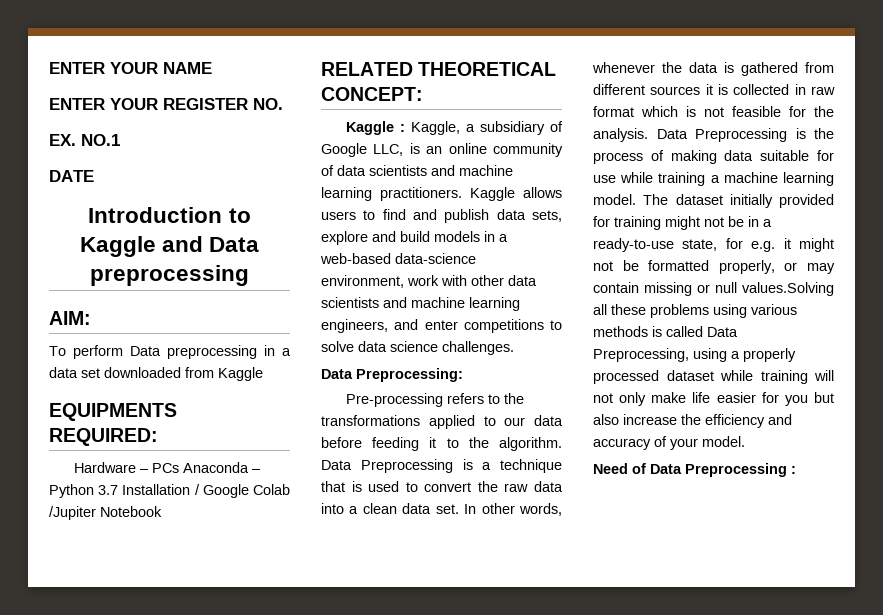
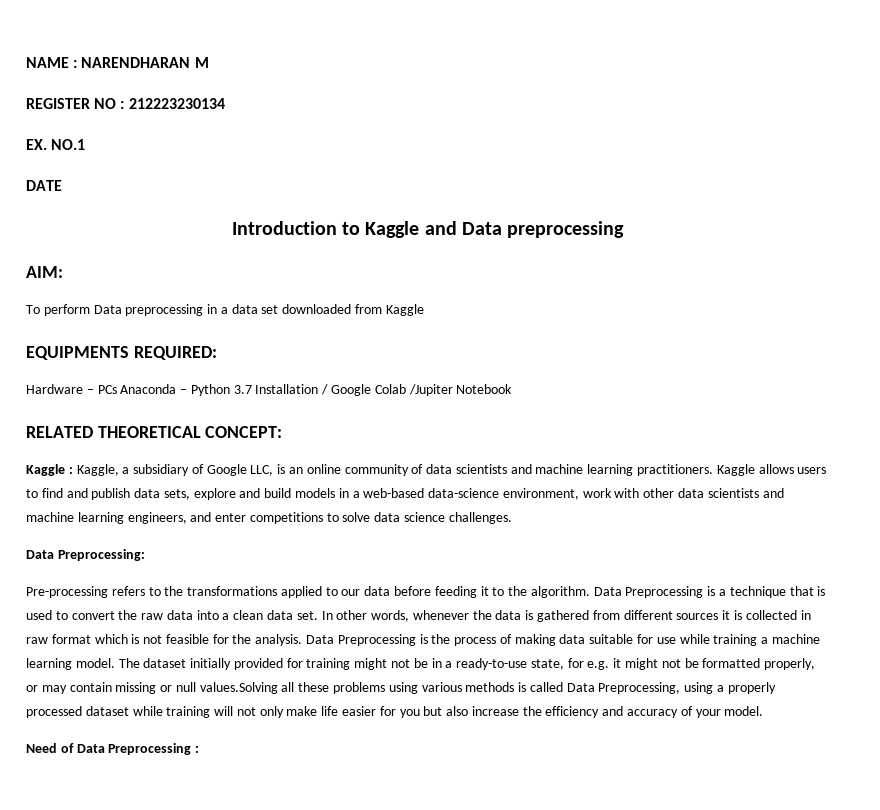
- ENTER YOUR NAME
- ENTER YOUR REGISTER NO.
+ NAME : NARENDHARAN M
+ REGISTER NO : 212223230134

